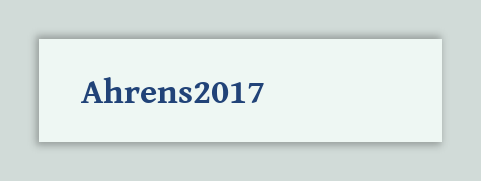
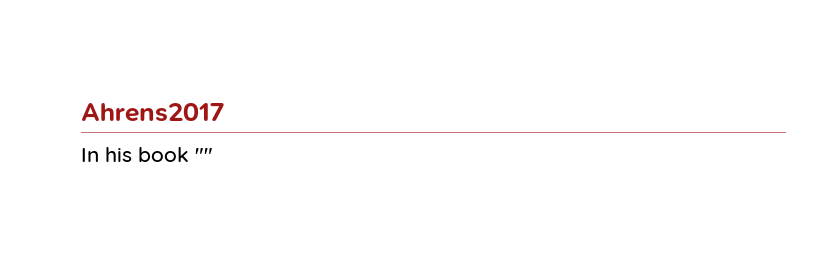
+ In his book ""

